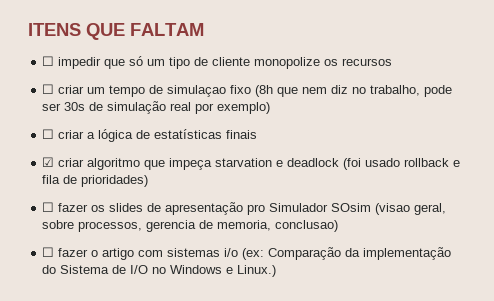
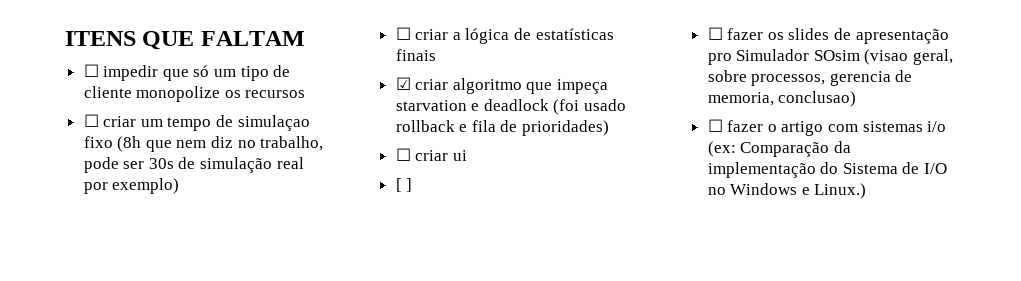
+ ☐ criar ui
+ [ ]

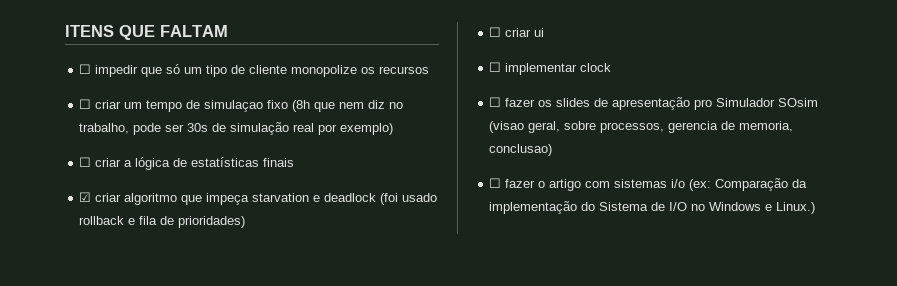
- [ ]
+ ☐ implementar clock

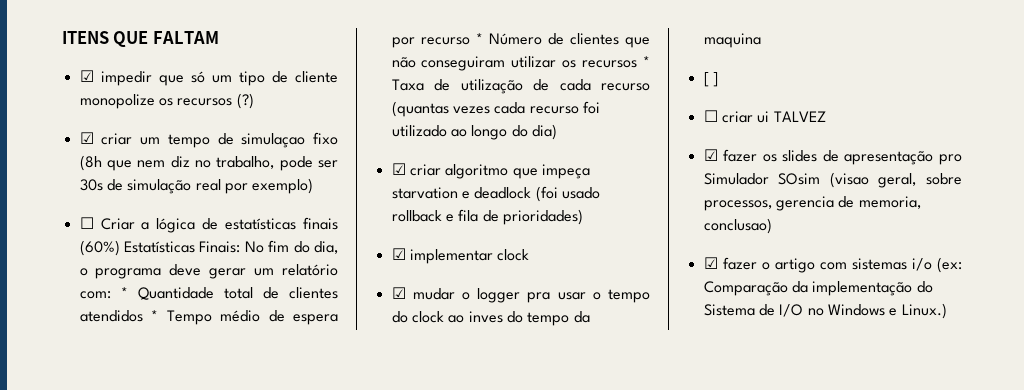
- ☐ impedir que só um tipo de cliente monopolize os recursos
- ☐ criar um tempo de simulaçao fixo (8h que nem diz no trabalho, pode ser 30s de simulação real por exemplo)
+ ☑ impedir que só um tipo de cliente monopolize os recursos (?)
+ ☑ criar um tempo de simulaçao fixo (8h que nem diz no trabalho, pode ser 30s de simulação real por exemplo)
- ☐ criar a lógica de estatísticas finais
+ ☐ Criar a lógica de estatísticas finais (60%) Estatísticas Finais: No fim do dia, o programa deve gerar um relatório com: * Quantidade total de clientes atendidos * Tempo médio de espera por recurso * Número de clientes que não conseguiram utilizar os recursos * Taxa de utilização de cada recurso (quantas vezes cada recurso foi utilizado ao longo do dia)
+ ☑ implementar clock
+ ☑ mudar o logger pra usar o tempo do clock ao inves do tempo da maquina
+ [ ]
- ☐ criar ui
- ☐ implementar clock
- ☐ fazer os slides de apresentação pro Simulador SOsim (visao geral, sobre processos, gerencia de memoria, conclusao)
+ ☐ criar ui TALVEZ
+ ☑ fazer os slides de apresentação pro Simulador SOsim (visao geral, sobre processos, gerencia de memoria, conclusao)
- ☐ fazer o artigo com sistemas i/o (ex: Comparação da implementação do Sistema de I/O no Windows e Linux.)
+ ☑ fazer o artigo com sistemas i/o (ex: Comparação da implementação do Sistema de I/O no Windows e Linux.)

